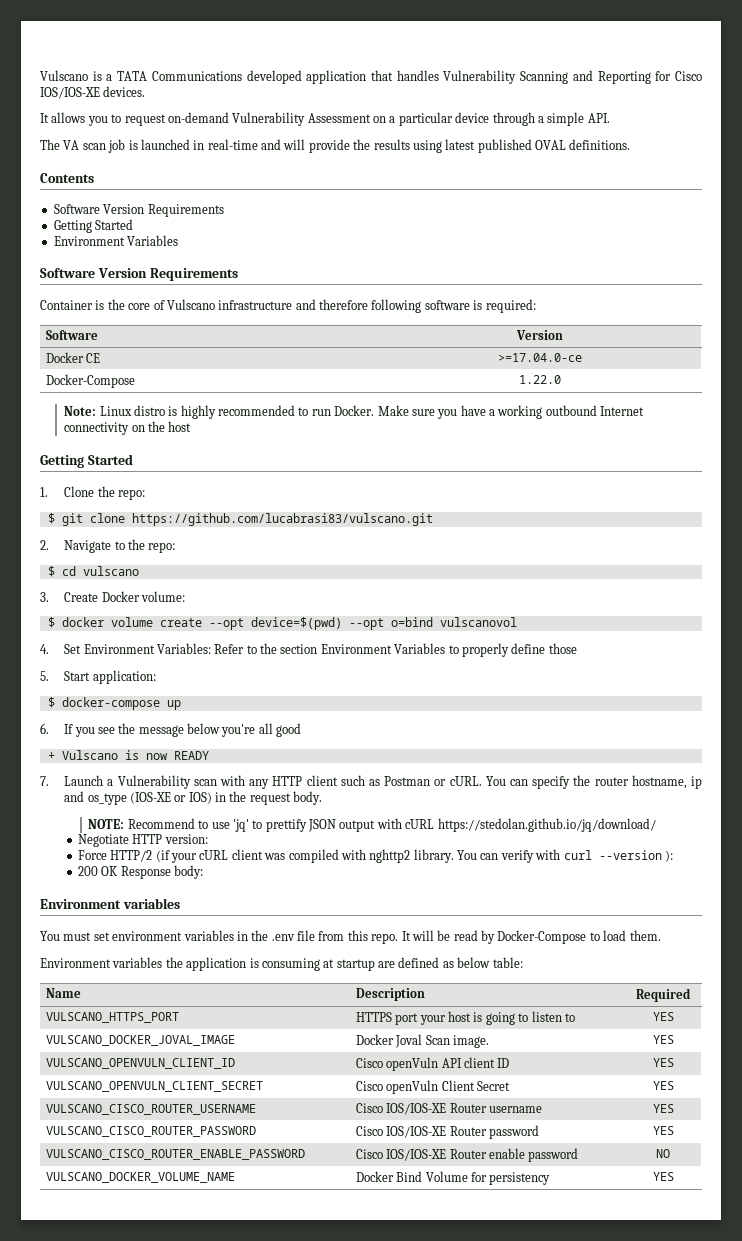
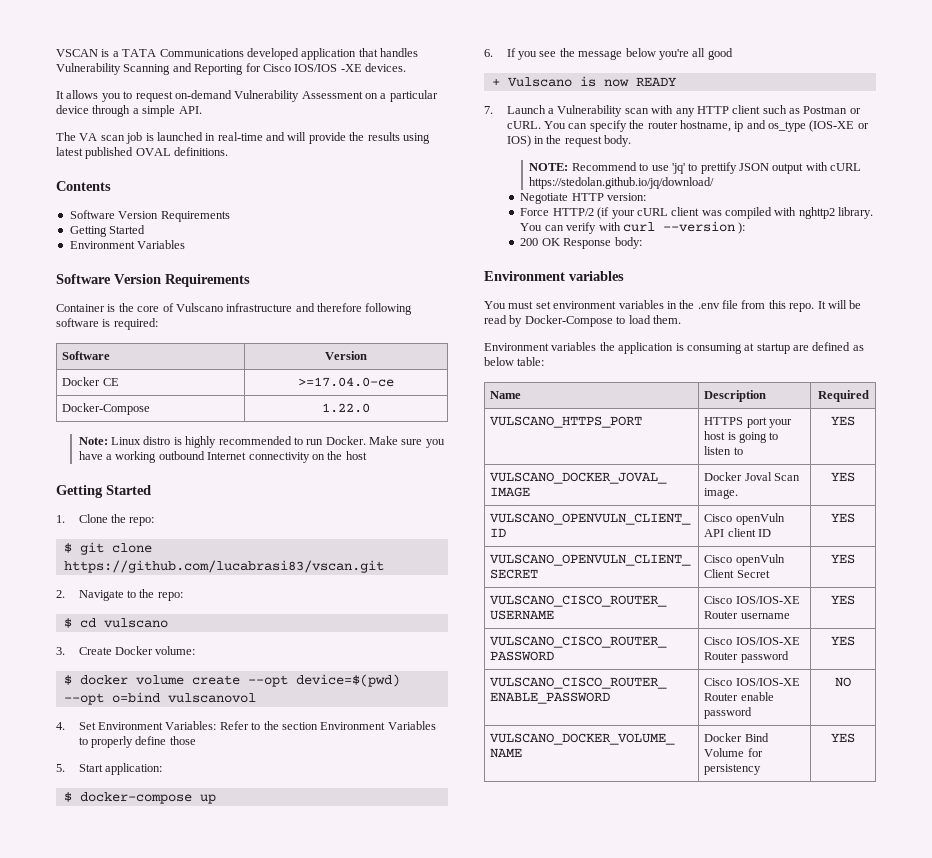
- Vulscano is a TATA Communications developed application that handles Vulnerability Scanning and Reporting for Cisco IOS/IOS-XE devices.
+ VSCAN is a TATA Communications developed application that handles Vulnerability Scanning and Reporting for Cisco IOS/IOS -XE devices.
- $ git clone https://github.com/lucabrasi83/vulscano.git
+ $ git clone https://github.com/lucabrasi83/vscan.git

